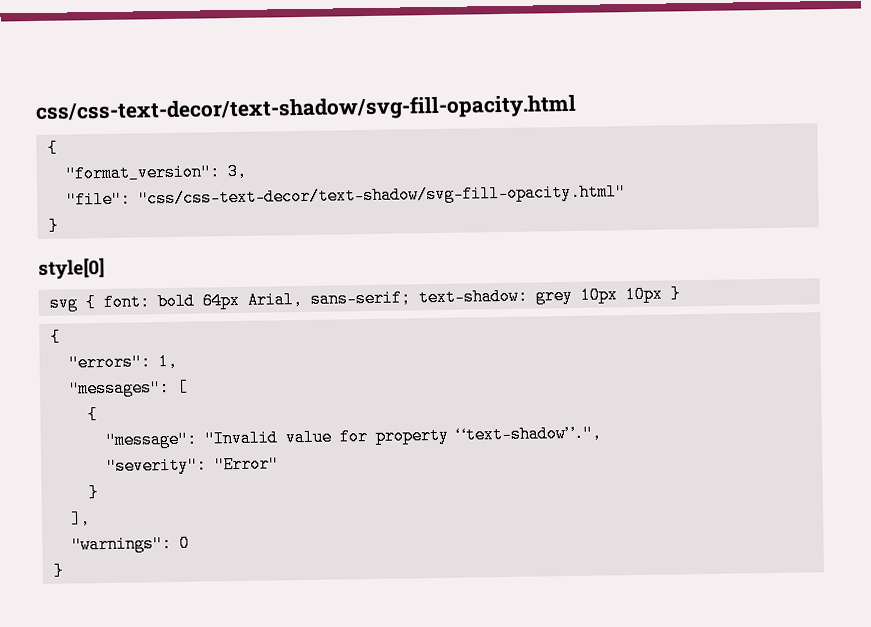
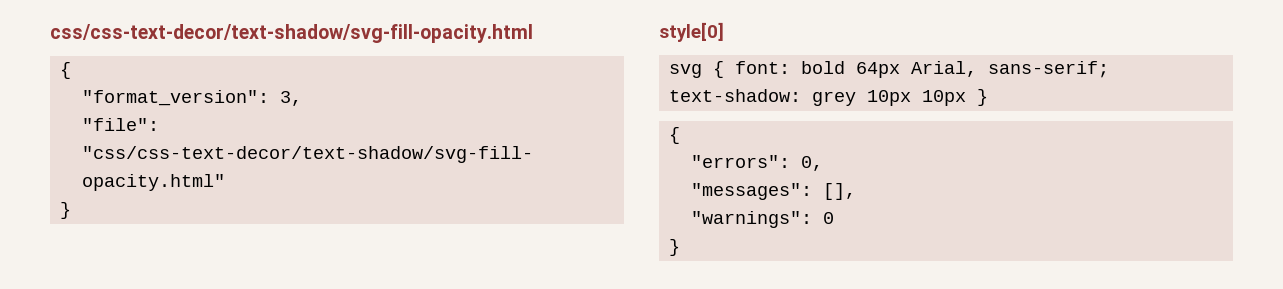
- "errors": 1,
+ "errors": 0,
- "messages": [
- {
- "message": "Invalid value for property “text-shadow”.",
- "severity": "Error"
- }
- ],
+ "messages": [],

